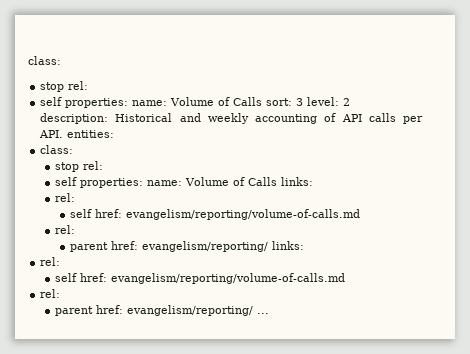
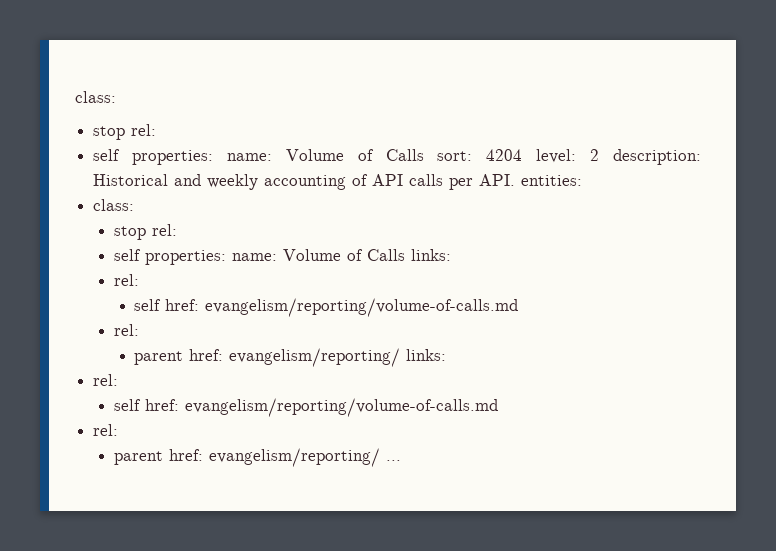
- self properties: name: Volume of Calls sort: 3 level: 2 description: Historical and weekly accounting of API calls per API. entities:
+ self properties: name: Volume of Calls sort: 4204 level: 2 description: Historical and weekly accounting of API calls per API. entities:

